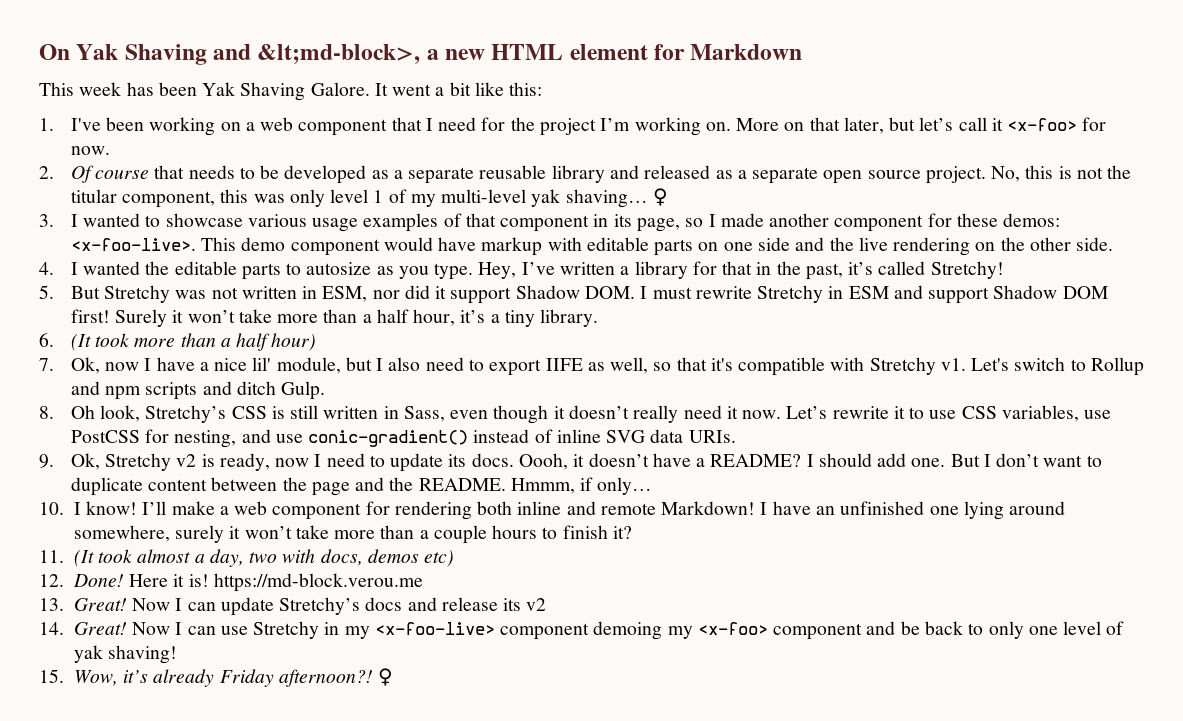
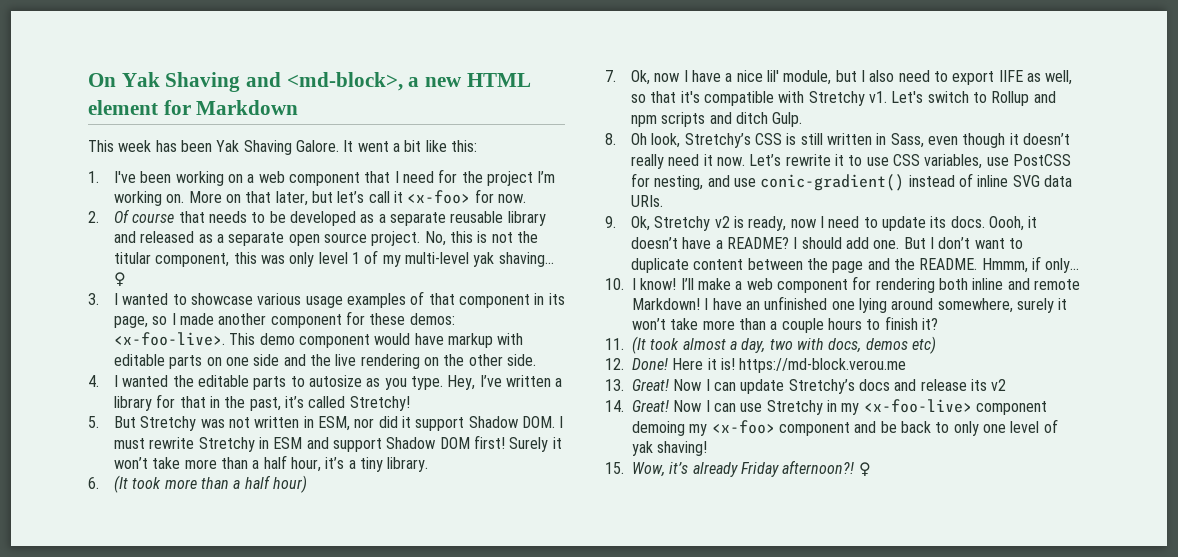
- On Yak Shaving and &lt;md-block>, a new HTML element for Markdown
+ On Yak Shaving and <md-block>, a new HTML element for Markdown

